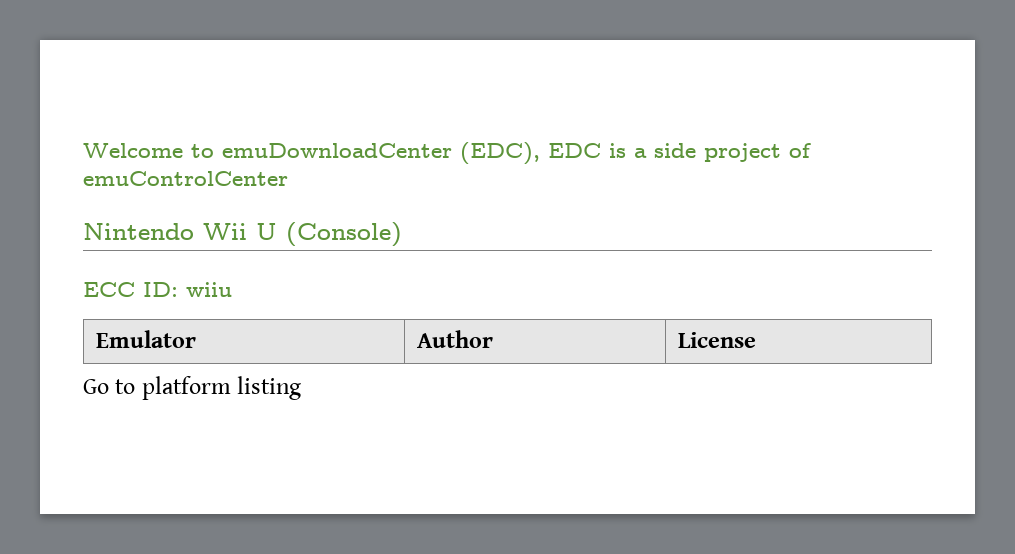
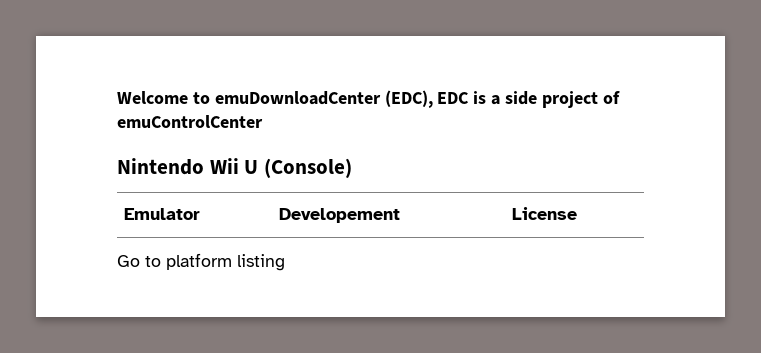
- ECC ID: wiiu
- Emulator | Author | License
+ Emulator | Developement | License

